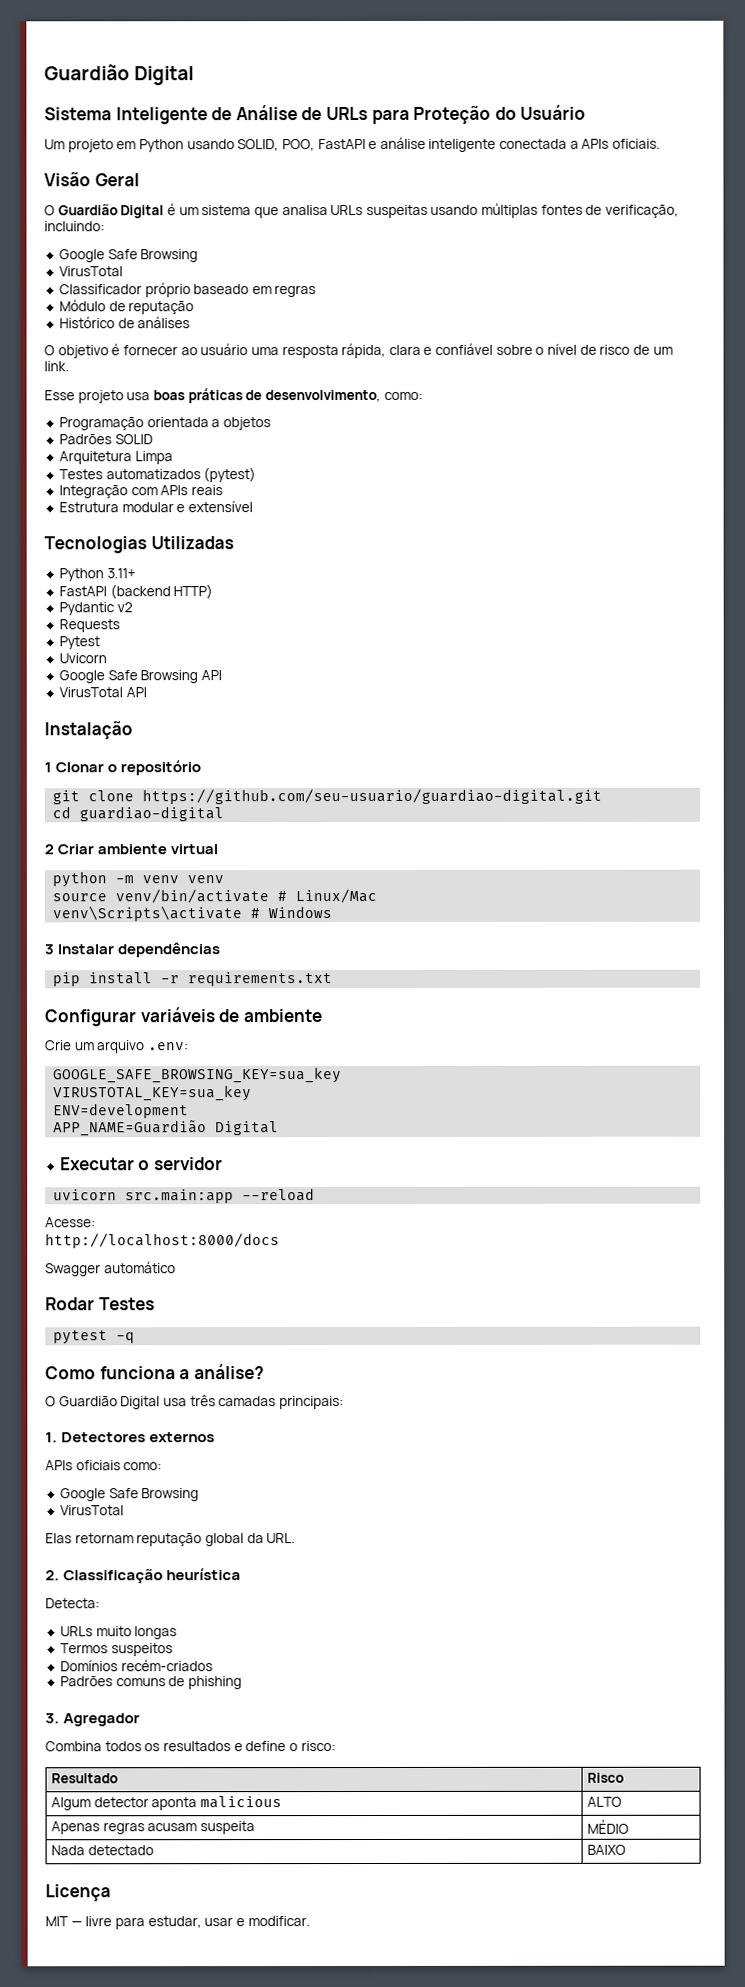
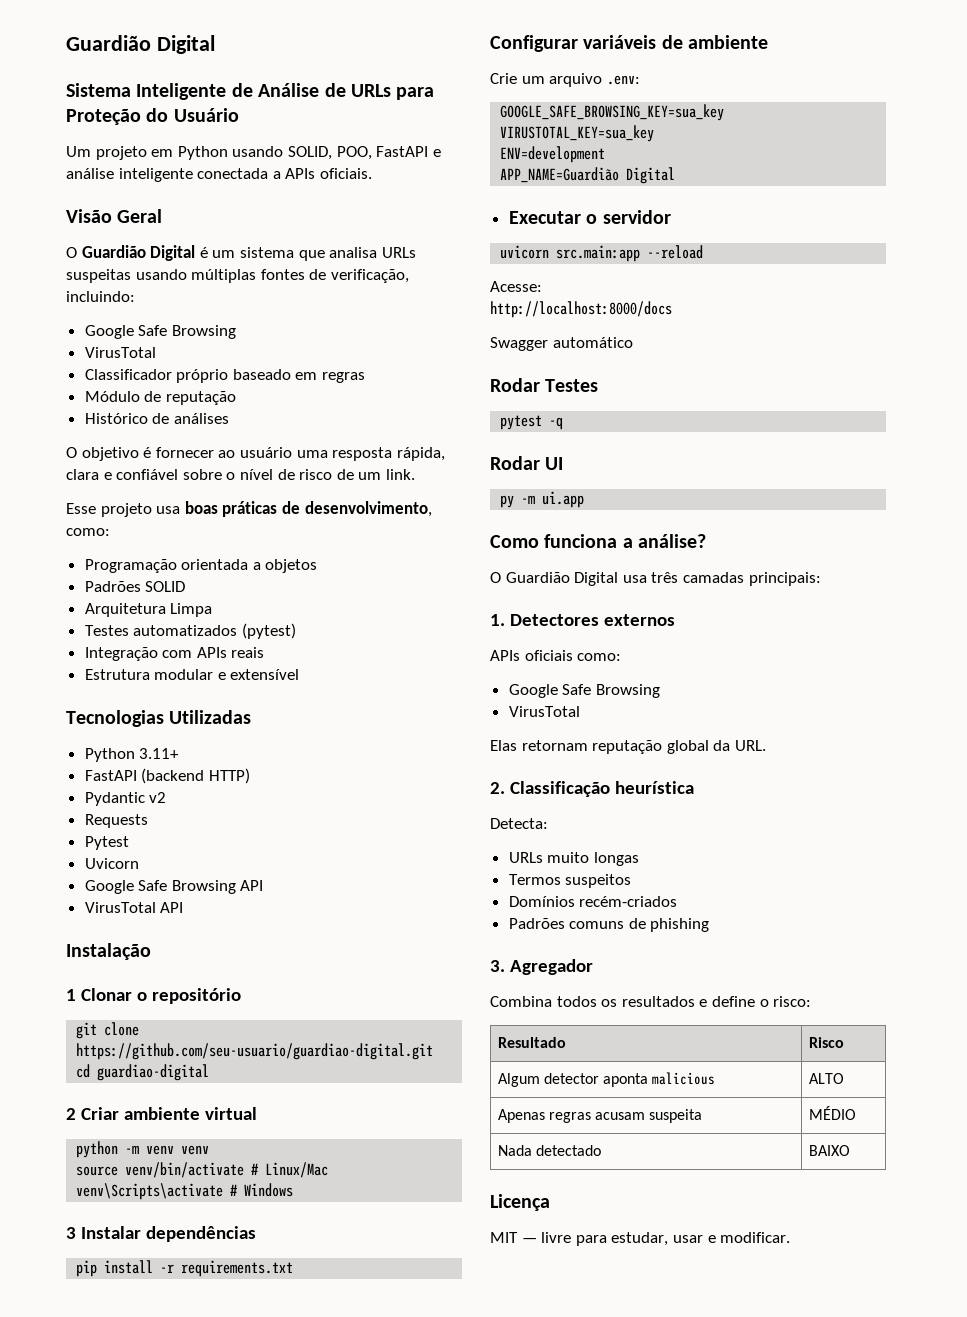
+ Rodar UI
+ py -m ui.app

